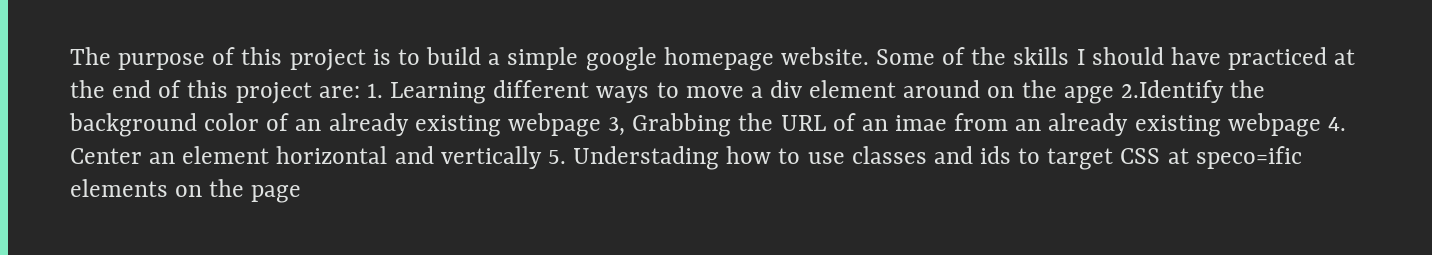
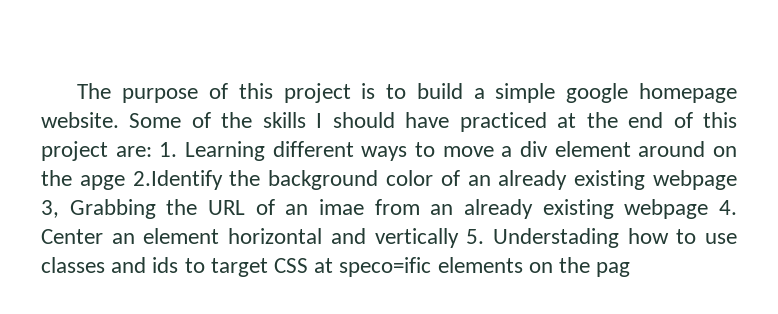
- 1. Learning different ways to move a div element around on the apge 2.Identify the background color of an already existing webpage 3, Grabbing the URL of an imae from an already existing webpage 4. Center an element horizontal and vertically 5. Understading how to use classes and ids to target CSS at speco=ific elements on the page
+ 1. Learning different ways to move a div element around on the apge 2.Identify the background color of an already existing webpage 3, Grabbing the URL of an imae from an already existing webpage 4. Center an element horizontal and vertically 5. Understading how to use classes and ids to target CSS at speco=ific elements on the pag

